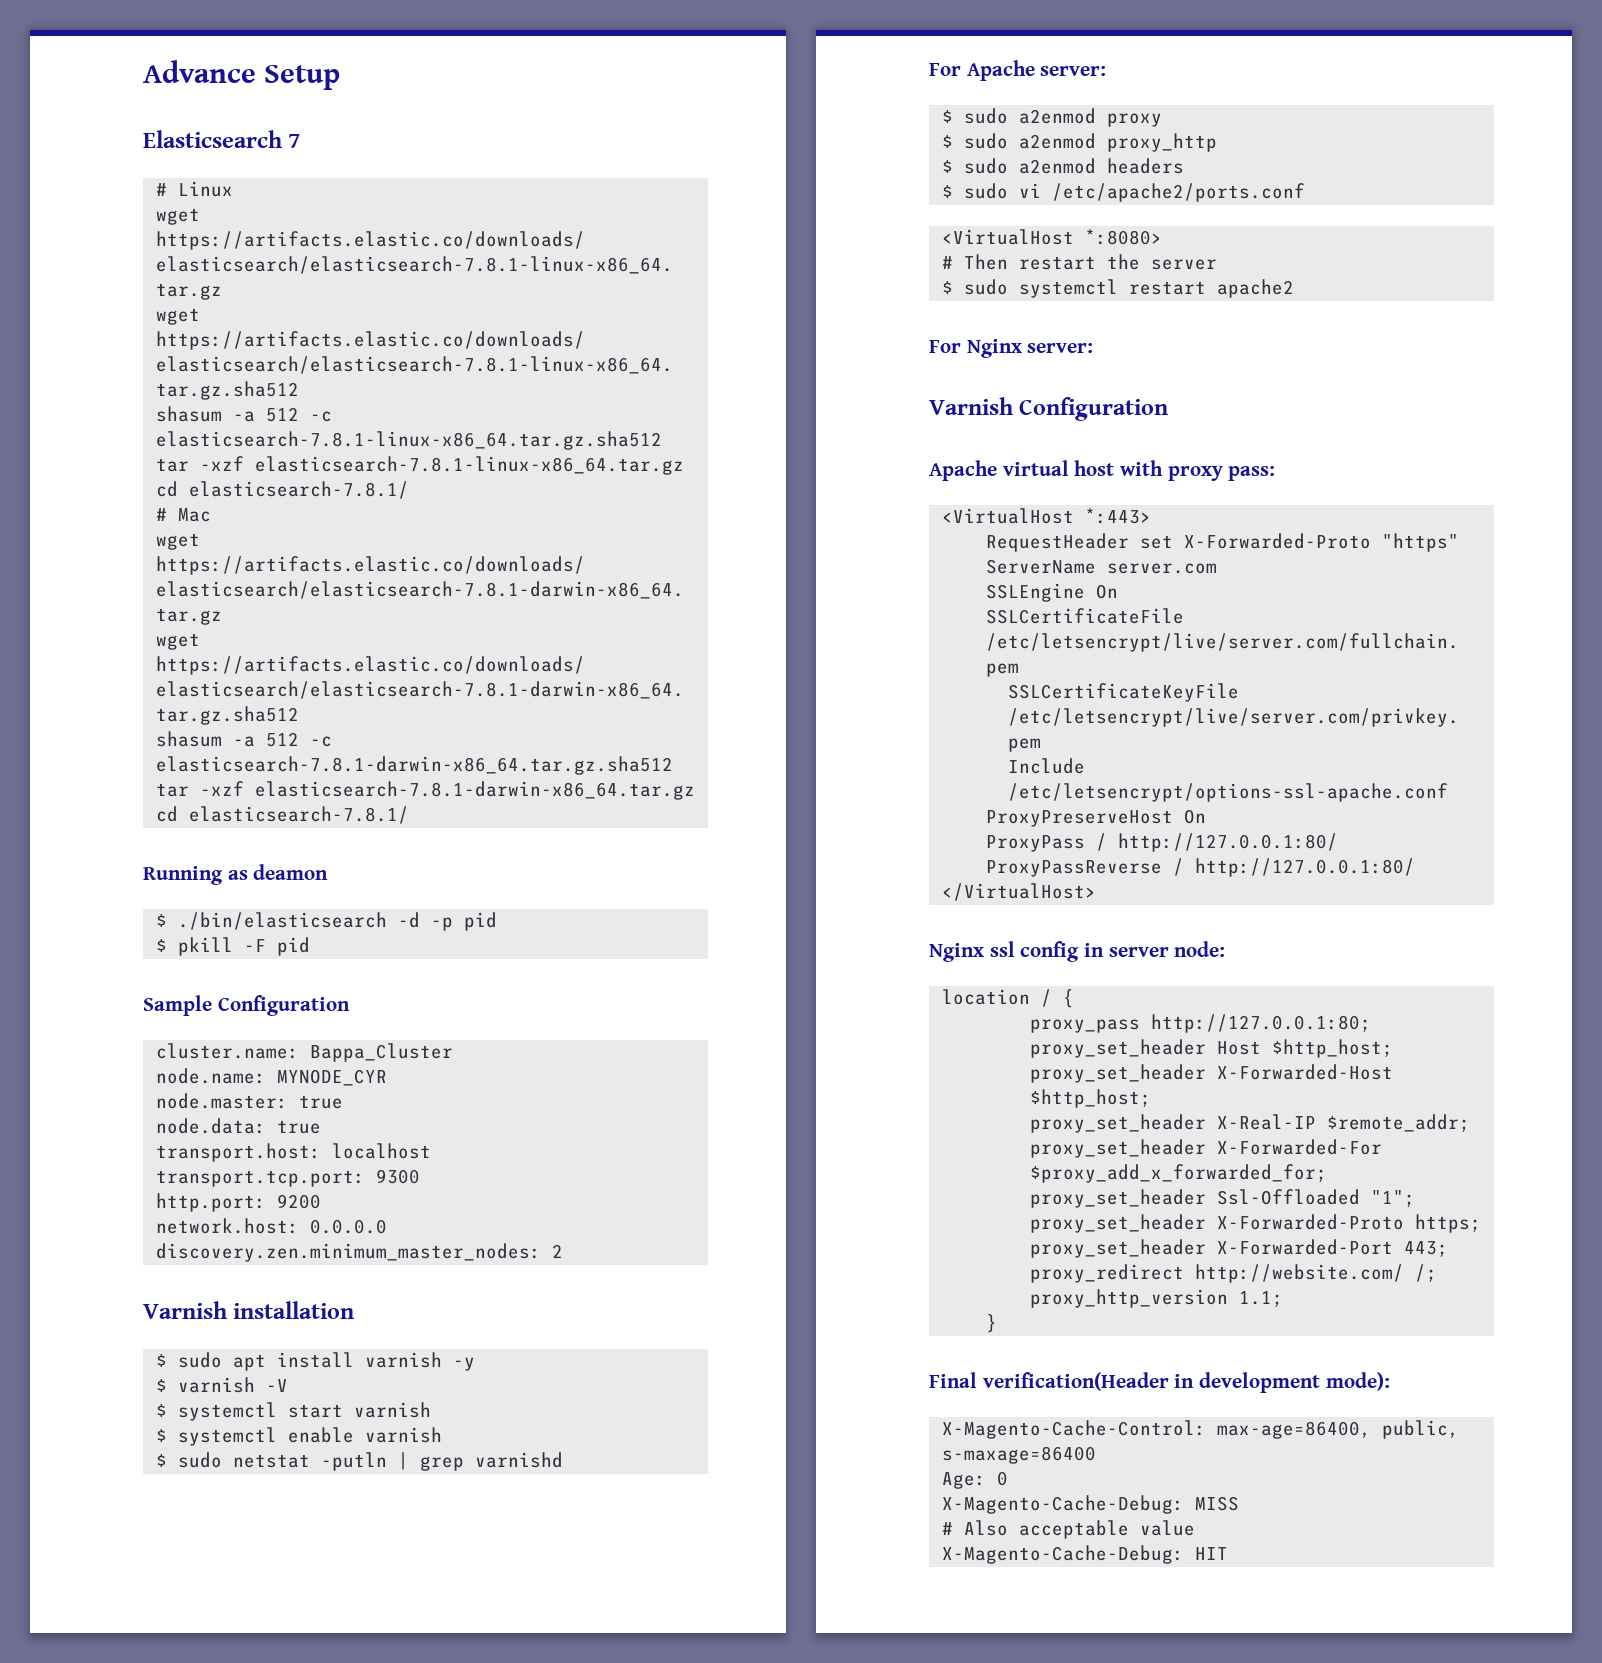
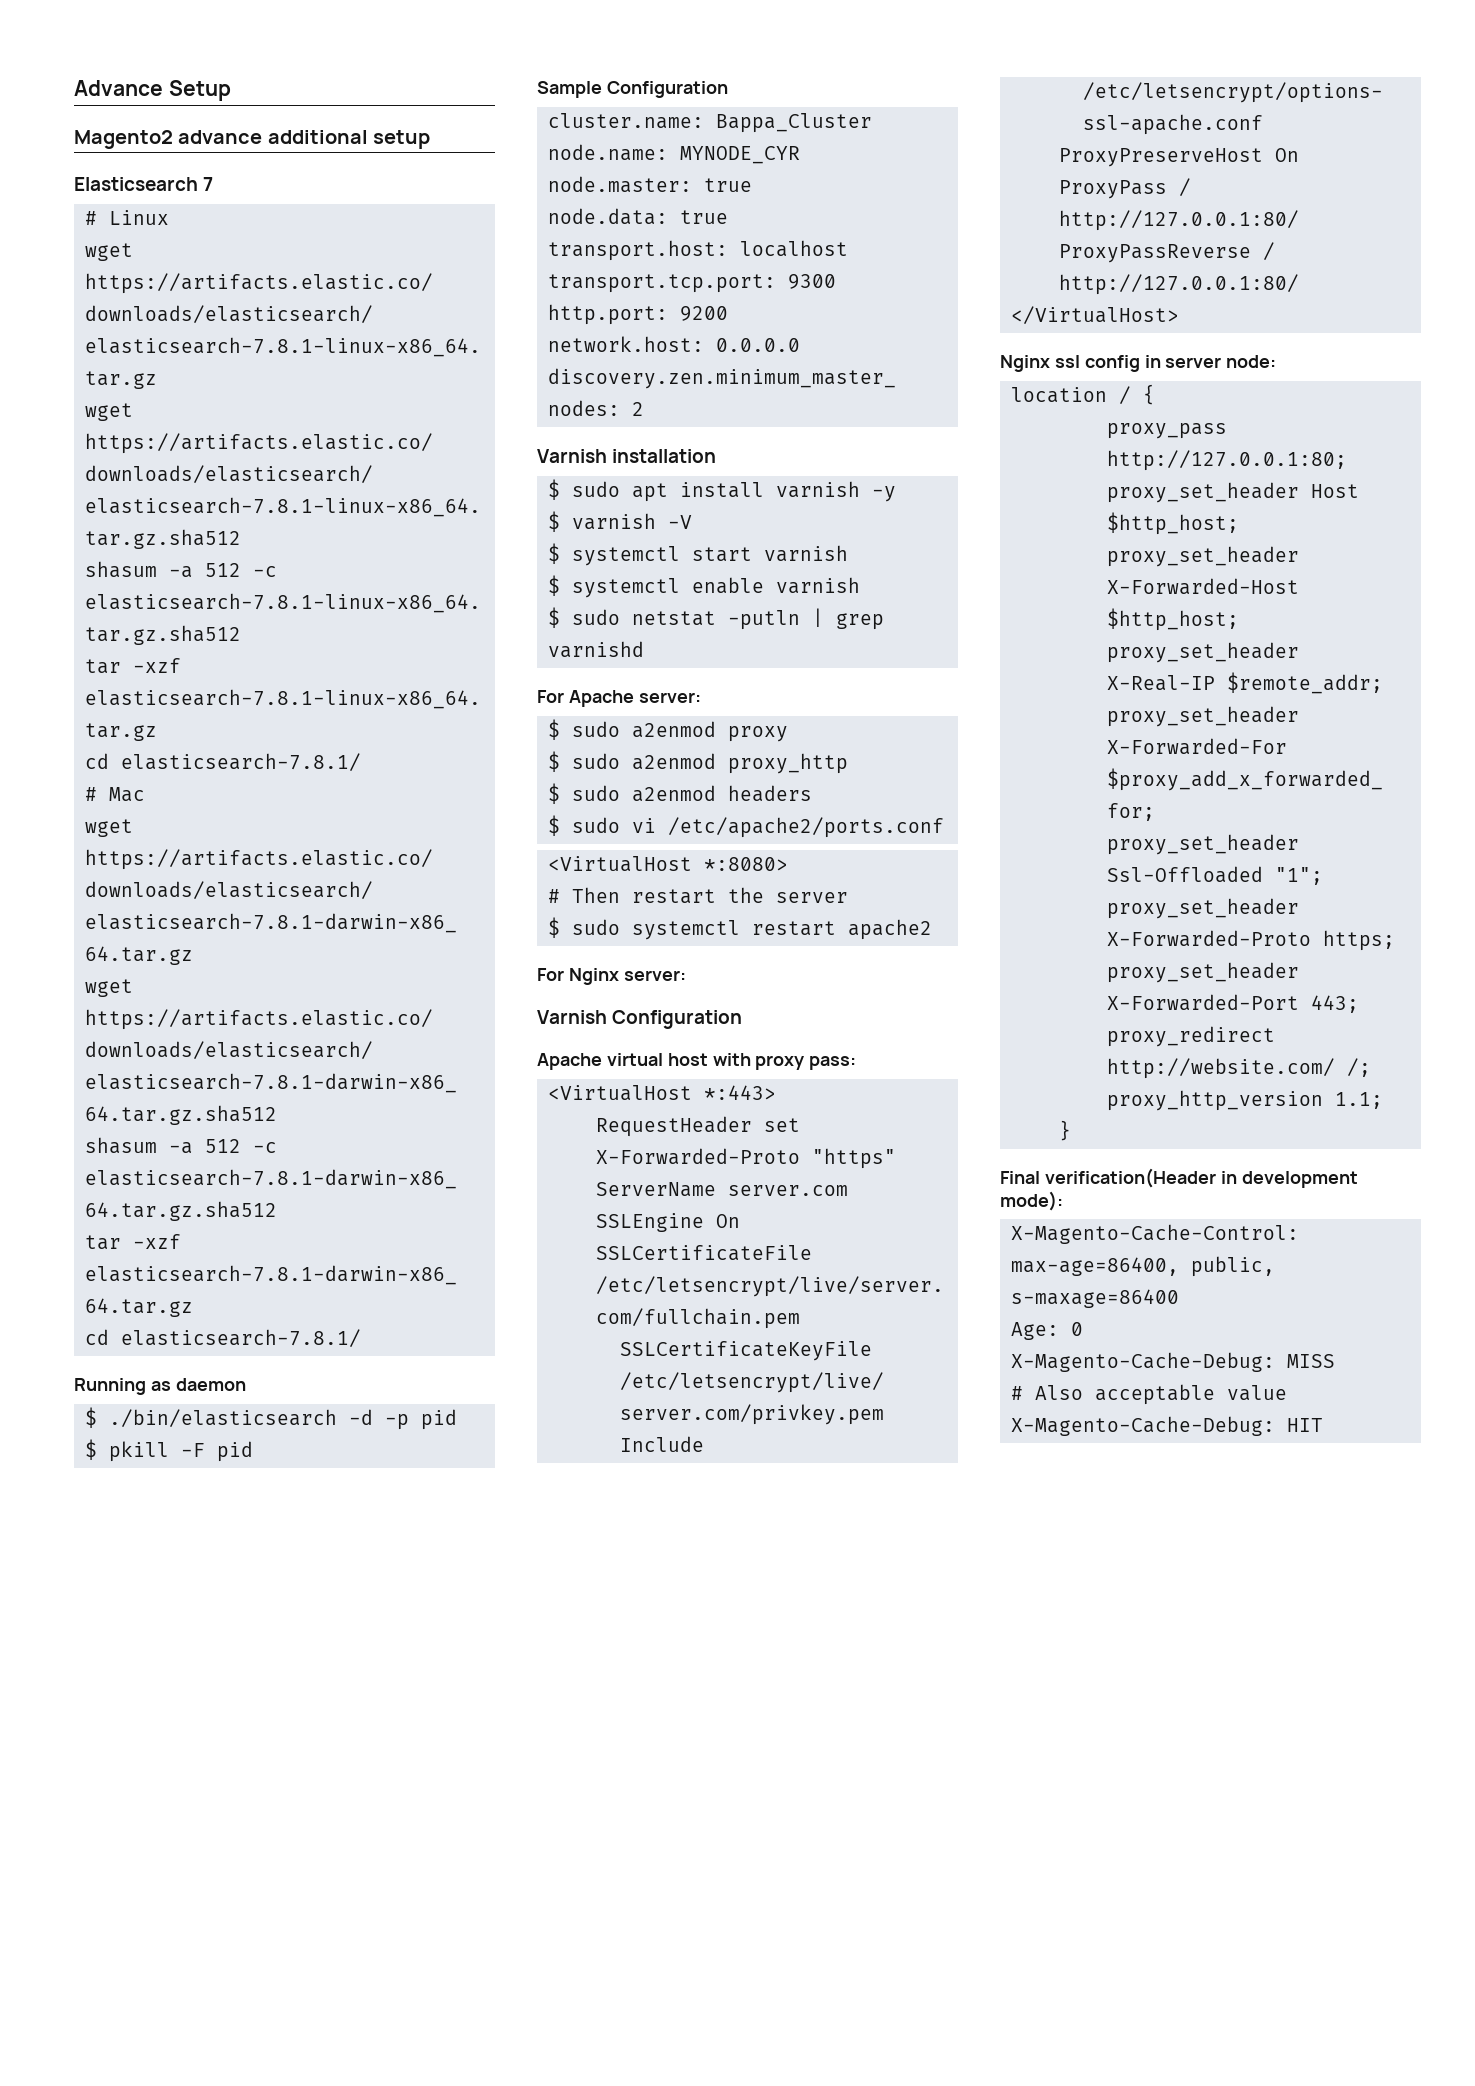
+ Magento2 advance additional setup
- Running as deamon
+ Running as daemon

